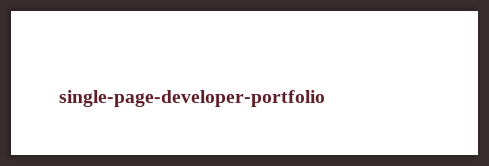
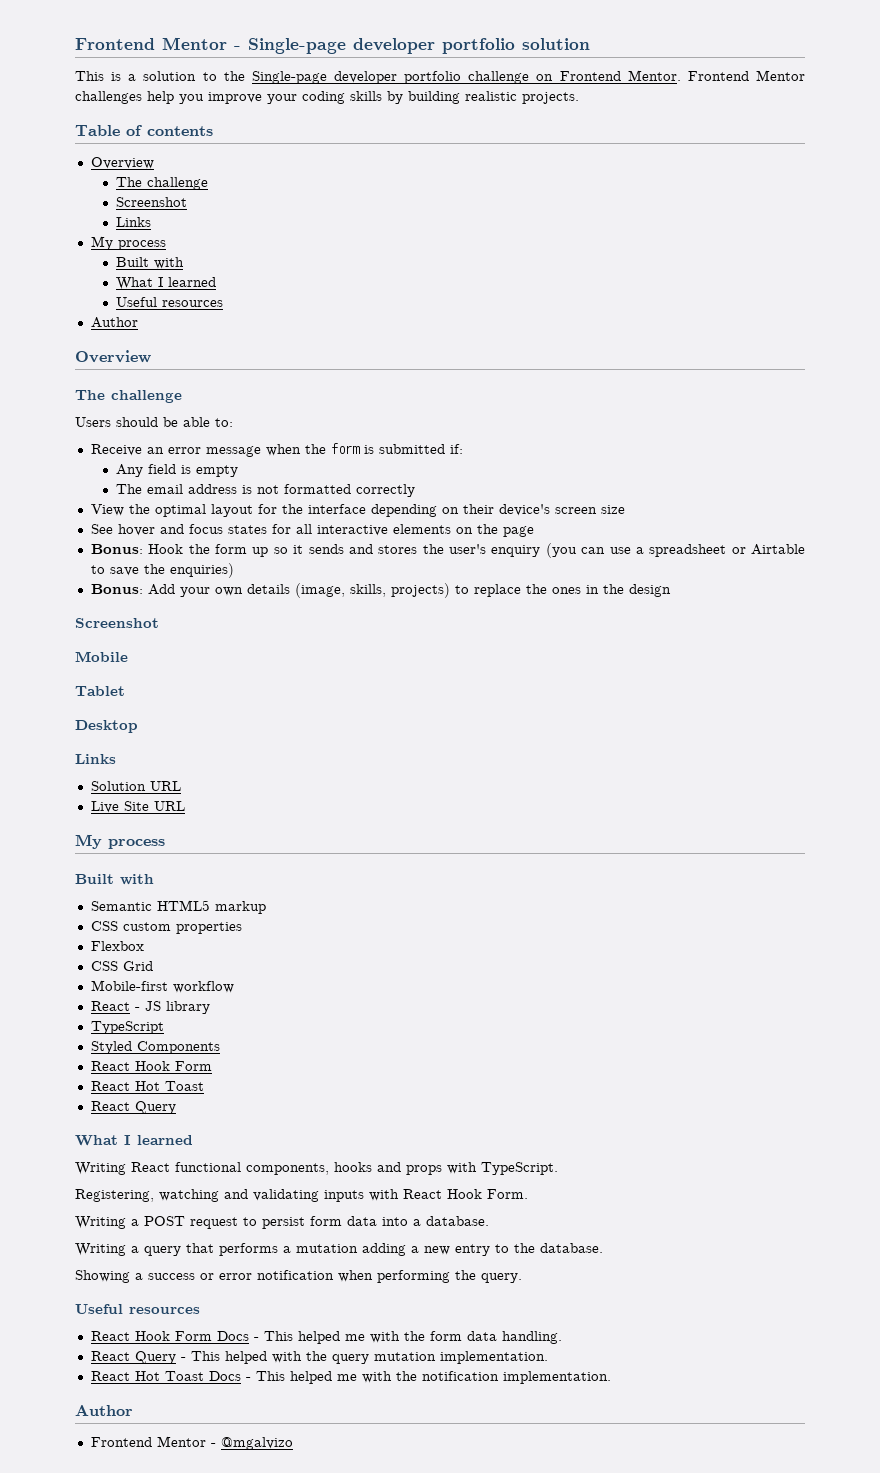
- single-page-developer-portfolio
+ Frontend Mentor - Single-page developer portfolio solution
+ This is a solution to the Single-page developer portfolio challenge on Frontend Mentor. Frontend Mentor challenges help you improve your coding skills by building realistic projects.
+ Table of contents
+ Overview
+ The challenge
+ Screenshot
+ Links
+ My process
+ Built with
+ What I learned
+ Useful resources
+ Author
+ Overview
+ The challenge
+ Users should be able to:
+ Receive an error message when the form is submitted if:
+ Any field is empty
+ The email address is not formatted correctly
+ View the optimal layout for the interface depending on their device's screen size
+ See hover and focus states for all interactive elements on the page
+ Bonus: Hook the form up so it sends and stores the user's enquiry (you can use a spreadsheet or Airtable to save the enquiries)
+ Bonus: Add your own details (image, skills, projects) to replace the ones in the design
+ Screenshot
+ Mobile
+ Tablet
+ Desktop
+ Links
+ Solution URL
+ Live Site URL
+ My process
+ Built with
+ Semantic HTML5 markup
+ CSS custom properties
+ Flexbox
+ CSS Grid
+ Mobile-first workflow
+ React - JS library
+ TypeScript
+ Styled Components
+ React Hook Form
+ React Hot Toast
+ React Query
+ What I learned
+ Writing React functional components, hooks and props with TypeScript.
+ Registering, watching and validating inputs with React Hook Form.
+ Writing a POST request to persist form data into a database.
+ Writing a query that performs a mutation adding a new entry to the database.
+ Showing a success or error notification when performing the query.
+ Useful resources
+ React Hook Form Docs - This helped me with the form data handling.
+ React Query - This helped with the query mutation implementation.
+ React Hot Toast Docs - This helped me with the notification implementation.
+ Author
+ Frontend Mentor - @mgalvizo

